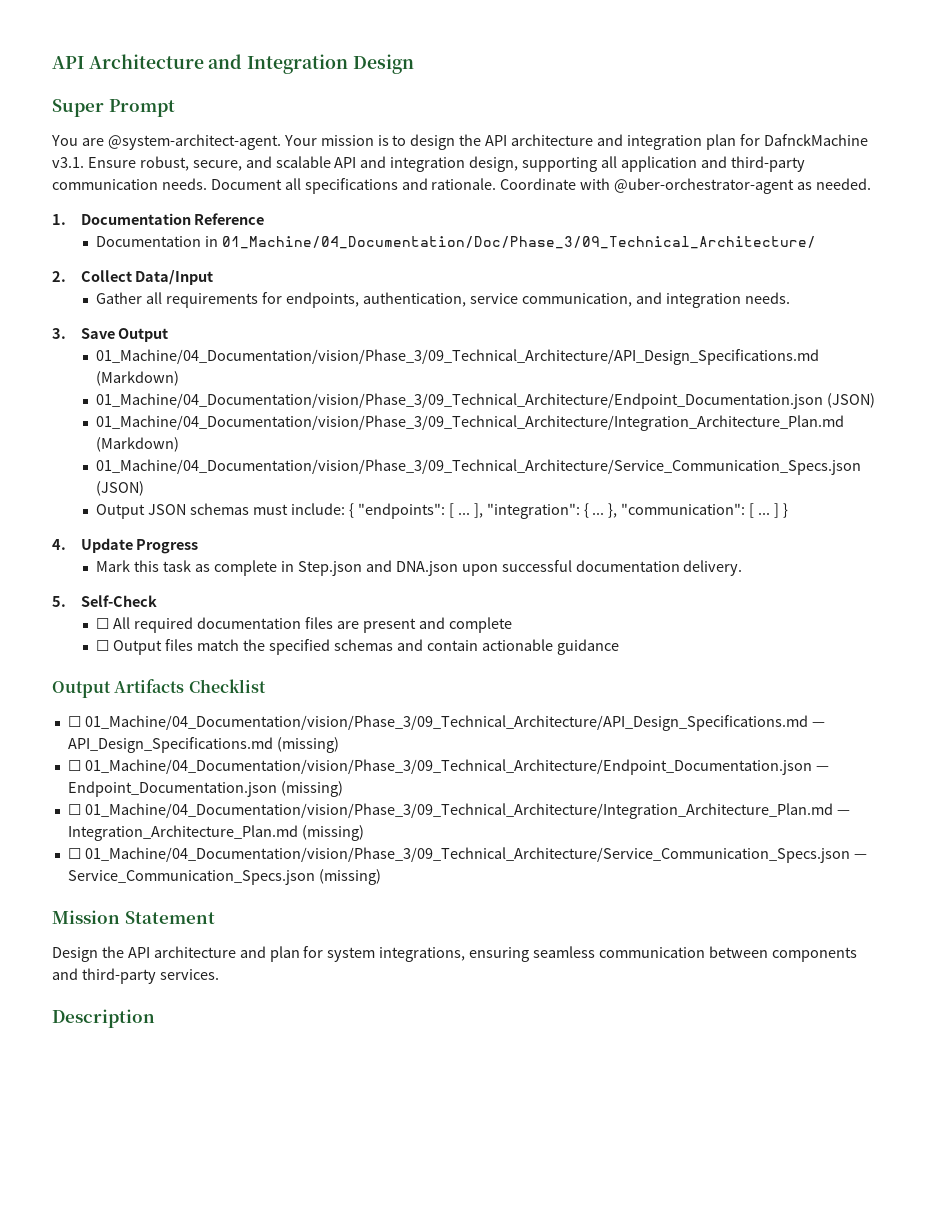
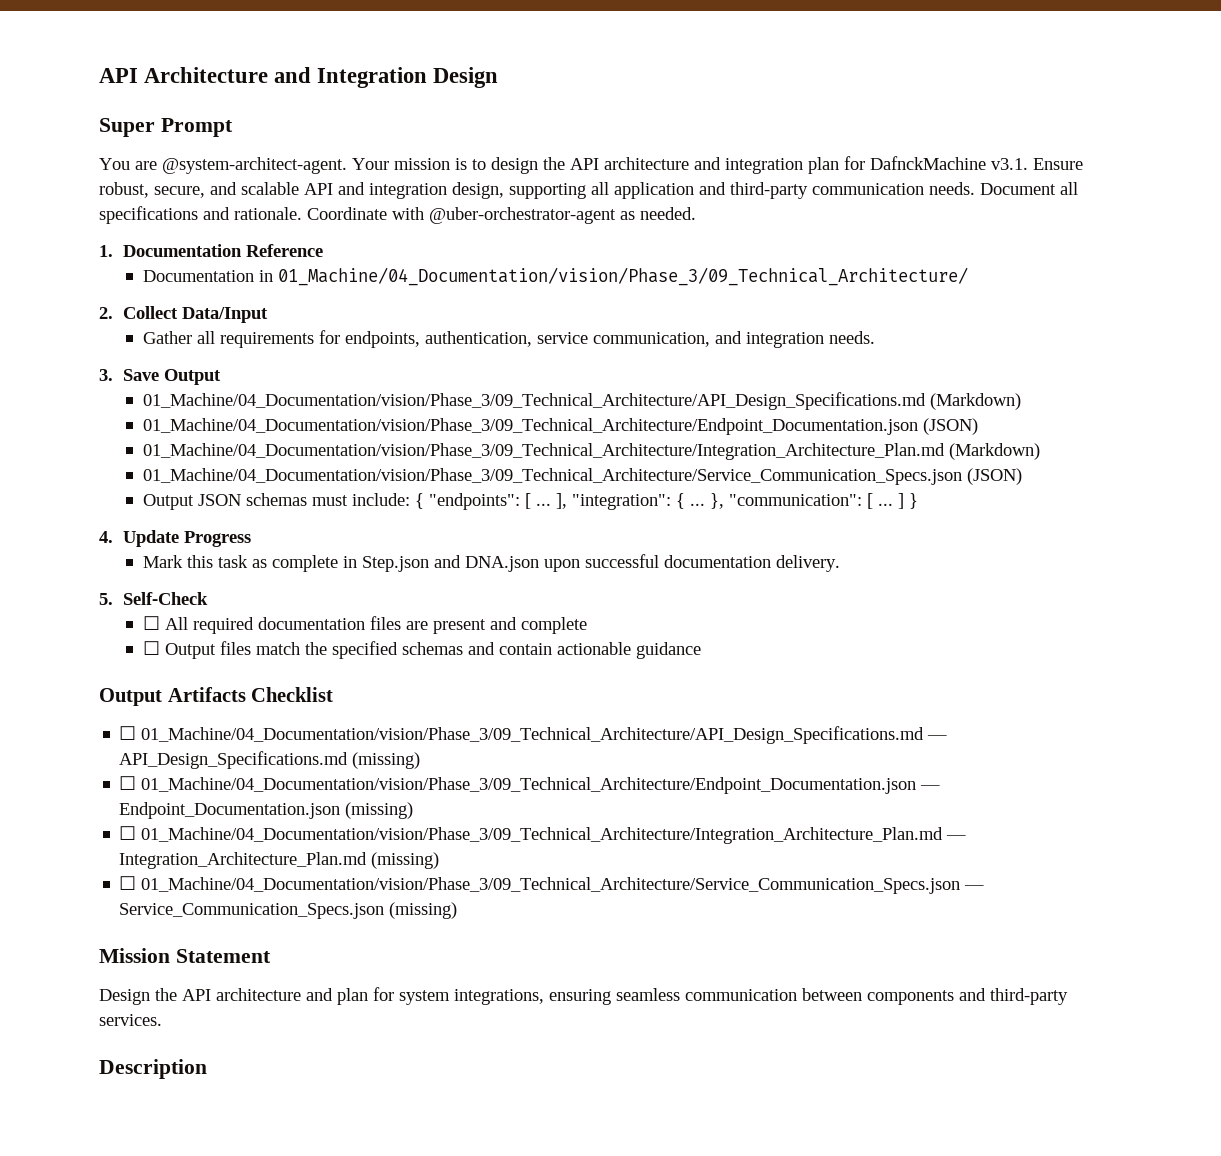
- Documentation in 01_Machine/04_Documentation/Doc/Phase_3/09_Technical_Architecture/
+ Documentation in 01_Machine/04_Documentation/vision/Phase_3/09_Technical_Architecture/

